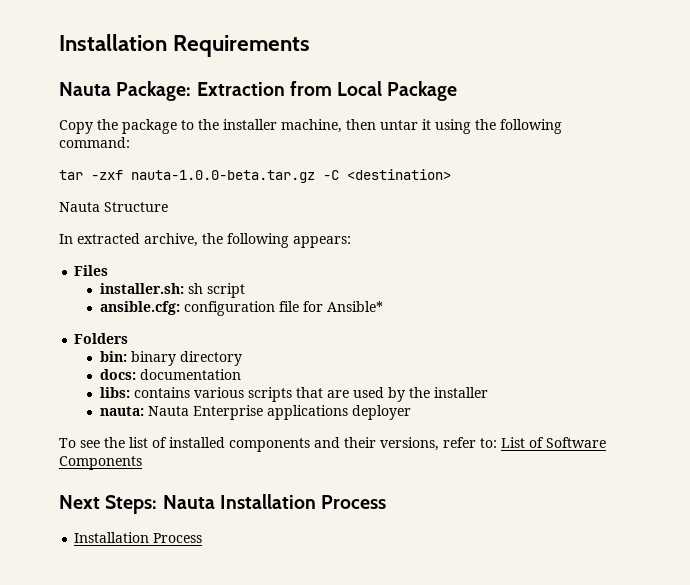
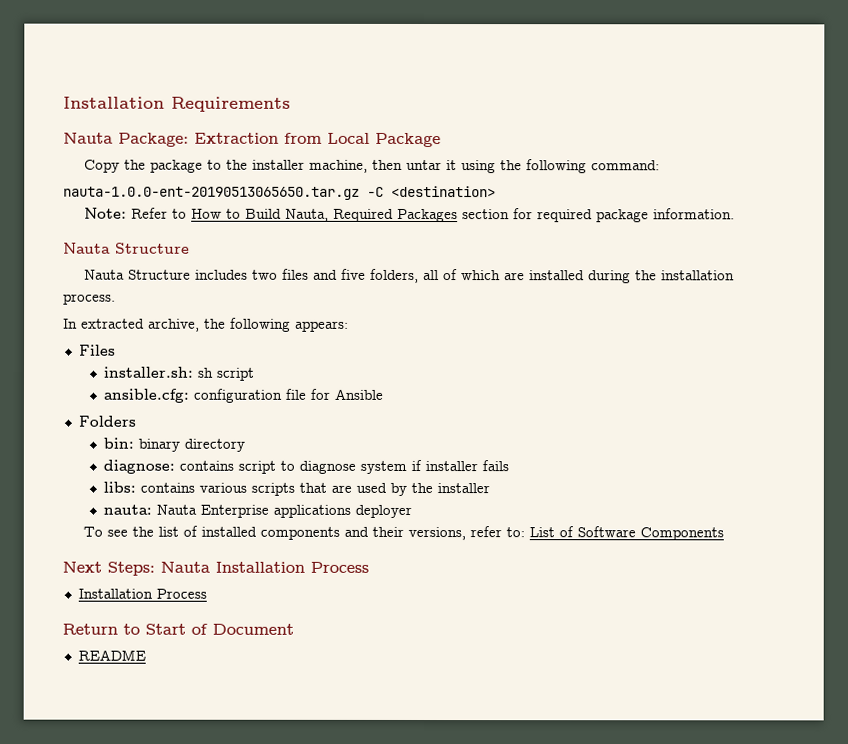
- tar -zxf nauta-1.0.0-beta.tar.gz -C <destination>
+ nauta-1.0.0-ent-20190513065650.tar.gz -C <destination>
+ Note: Refer to How to Build Nauta, Required Packages section for required package information.
  Nauta Structure
+ Nauta Structure includes two files and five folders, all of which are installed during the installation process.
- ansible.cfg: configuration file for Ansible*
+ ansible.cfg: configuration file for Ansible
- docs: documentation
+ diagnose: contains script to diagnose system if installer fails
+ Return to Start of Document
+ README

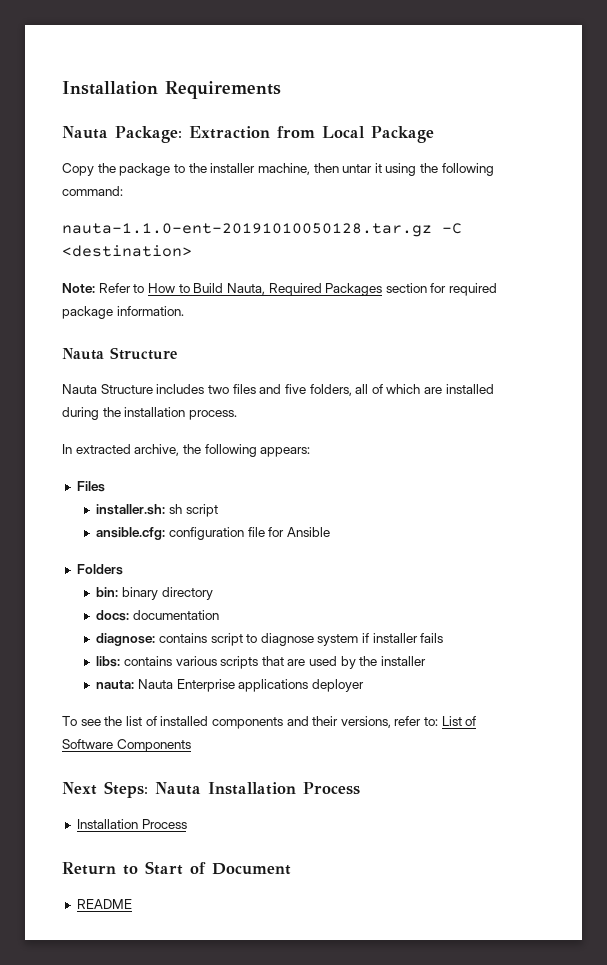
- nauta-1.0.0-ent-20190513065650.tar.gz -C <destination>
+ nauta-1.1.0-ent-20191010050128.tar.gz -C <destination>
+ docs: documentation

